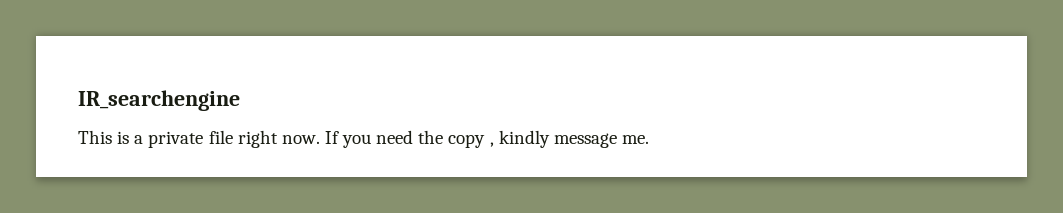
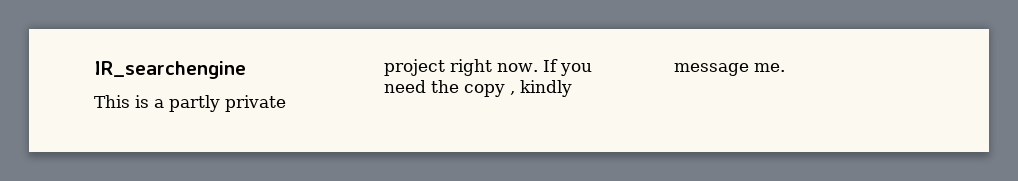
- This is a private file right now.
+ This is a partly private project right now.

